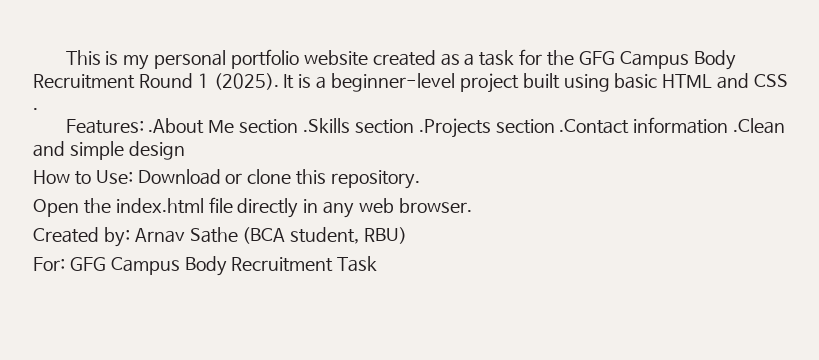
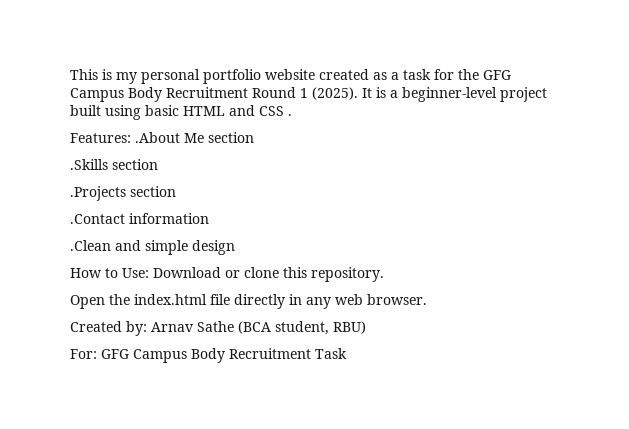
- Features: .About Me section .Skills section .Projects section .Contact information .Clean and simple design
+ Features: .About Me section
+ .Skills section
+ .Projects section
+ .Contact information
+ .Clean and simple design

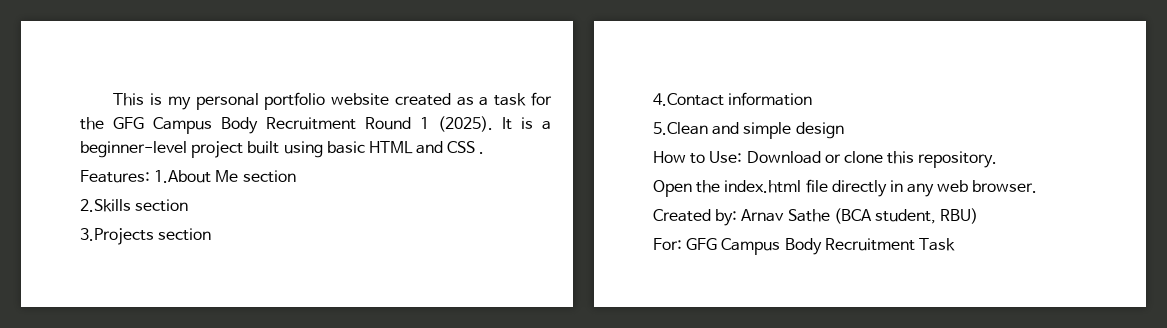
- Features: .About Me section
+ Features: 1.About Me section
- .Skills section
- .Projects section
- .Contact information
+ 2.Skills section
+ 3.Projects section
+ 4.Contact information
- .Clean and simple design
+ 5.Clean and simple design

